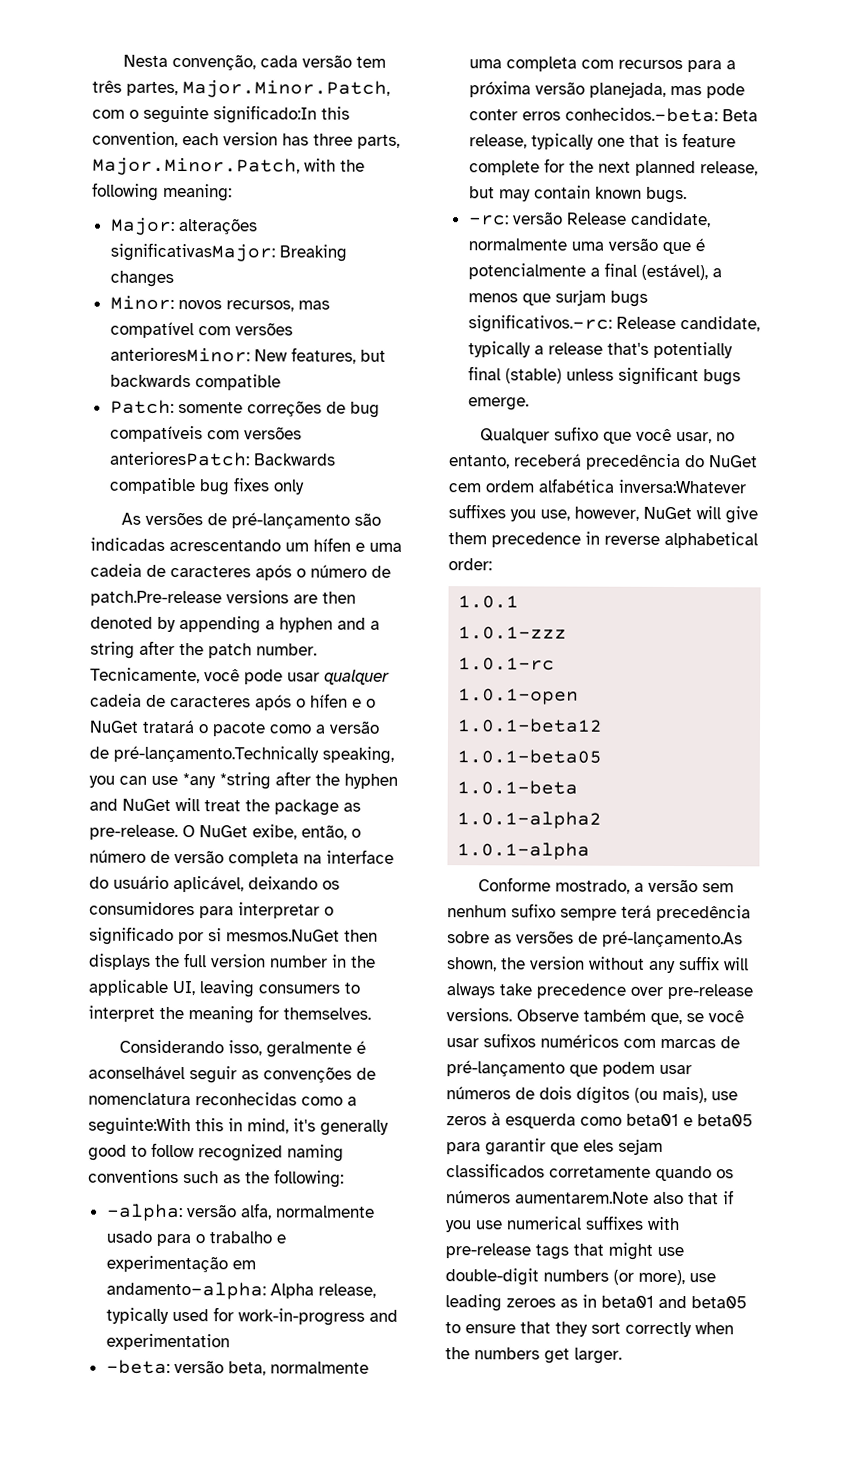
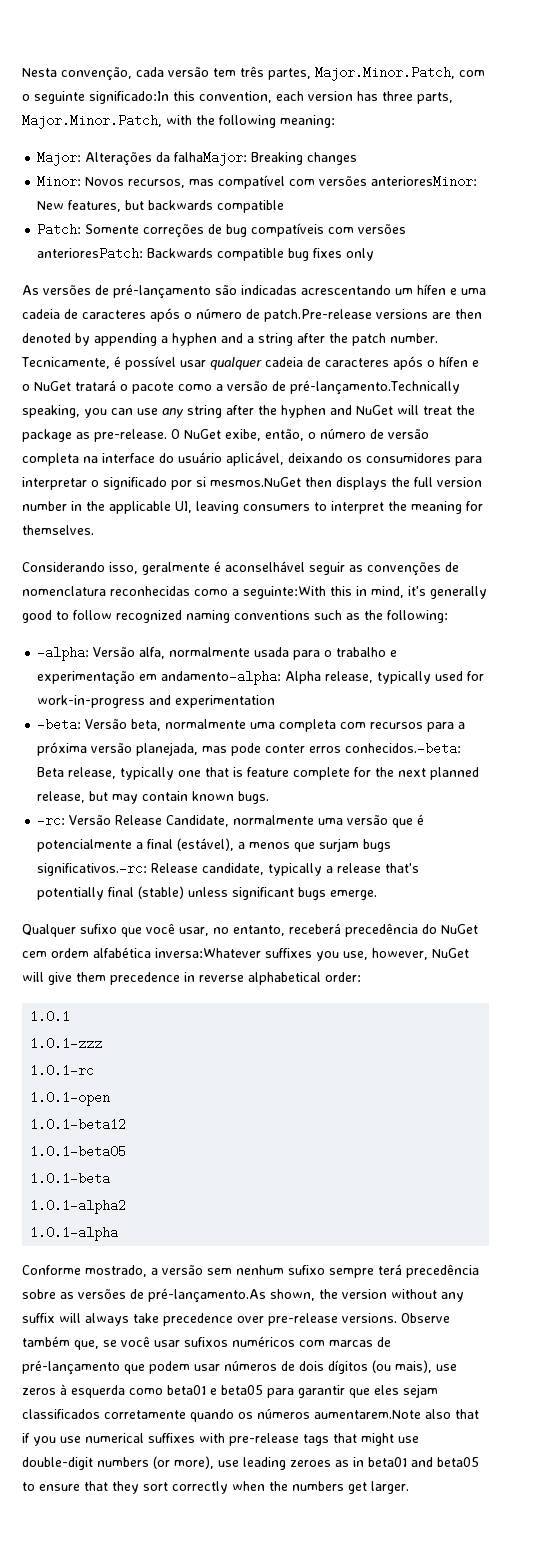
- Major: alterações significativasMajor: Breaking changes
+ Major: Alterações da falhaMajor: Breaking changes
- Minor: novos recursos, mas compatível com versões anterioresMinor: New features, but backwards compatible
+ Minor: Novos recursos, mas compatível com versões anterioresMinor: New features, but backwards compatible
- Patch: somente correções de bug compatíveis com versões anterioresPatch: Backwards compatible bug fixes only
+ Patch: Somente correções de bug compatíveis com versões anterioresPatch: Backwards compatible bug fixes only
- Tecnicamente, você pode usar qualquer cadeia de caracteres após o hífen e o NuGet tratará o pacote como a versão de pré-lançamento.Technically speaking, you can use *any *string after the hyphen and NuGet will treat the package as pre-release.
+ Tecnicamente, é possível usar qualquer cadeia de caracteres após o hífen e o NuGet tratará o pacote como a versão de pré-lançamento.Technically speaking, you can use any string after the hyphen and NuGet will treat the package as pre-release.
- -alpha: versão alfa, normalmente usado para o trabalho e experimentação em andamento-alpha: Alpha release, typically used for work-in-progress and experimentation
+ -alpha: Versão alfa, normalmente usada para o trabalho e experimentação em andamento-alpha: Alpha release, typically used for work-in-progress and experimentation
- -beta: versão beta, normalmente uma completa com recursos para a próxima versão planejada, mas pode conter erros conhecidos.-beta: Beta release, typically one that is feature complete for the next planned release, but may contain known bugs.
+ -beta: Versão beta, normalmente uma completa com recursos para a próxima versão planejada, mas pode conter erros conhecidos.-beta: Beta release, typically one that is feature complete for the next planned release, but may contain known bugs.
- -rc: versão Release candidate, normalmente uma versão que é potencialmente a final (estável), a menos que surjam bugs significativos.-rc: Release candidate, typically a release that's potentially final (stable) unless significant bugs emerge.
+ -rc: Versão Release Candidate, normalmente uma versão que é potencialmente a final (estável), a menos que surjam bugs significativos.-rc: Release candidate, typically a release that's potentially final (stable) unless significant bugs emerge.

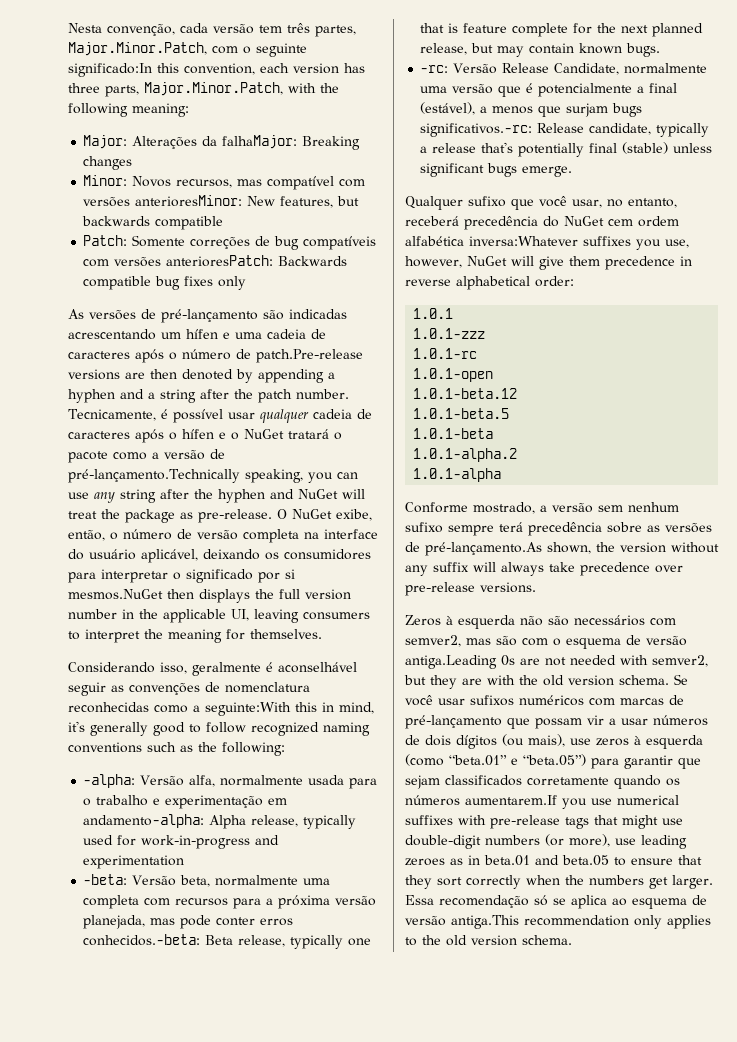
- 1.0.1-beta12
- 1.0.1-beta05
+ 1.0.1-beta.12
+ 1.0.1-beta.5
- 1.0.1-alpha2
+ 1.0.1-alpha.2
- Conforme mostrado, a versão sem nenhum sufixo sempre terá precedência sobre as versões de pré-lançamento.As shown, the version without any suffix will always take precedence over pre-release versions. Observe também que, se você usar sufixos numéricos com marcas de pré-lançamento que podem usar números de dois dígitos (ou mais), use zeros à esquerda como beta01 e beta05 para garantir que eles sejam classificados corretamente quando os números aumentarem.Note also that if you use numerical suffixes with pre-release tags that might use double-digit numbers (or more), use leading zeroes as in beta01 and beta05 to ensure that they sort correctly when the numbers get larger.
+ Conforme mostrado, a versão sem nenhum sufixo sempre terá precedência sobre as versões de pré-lançamento.As shown, the version without any suffix will always take precedence over pre-release versions.
+ Zeros à esquerda não são necessários com semver2, mas são com o esquema de versão antiga.Leading 0s are not needed with semver2, but they are with the old version schema. Se você usar sufixos numéricos com marcas de pré-lançamento que possam vir a usar números de dois dígitos (ou mais), use zeros à esquerda (como “beta.01” e “beta.05”) para garantir que sejam classificados corretamente quando os números aumentarem.If you use numerical suffixes with pre-release tags that might use double-digit numbers (or more), use leading zeroes as in beta.01 and beta.05 to ensure that they sort correctly when the numbers get larger.
+ Essa recomendação só se aplica ao esquema de versão antiga.This recommendation only applies to the old version schema.

